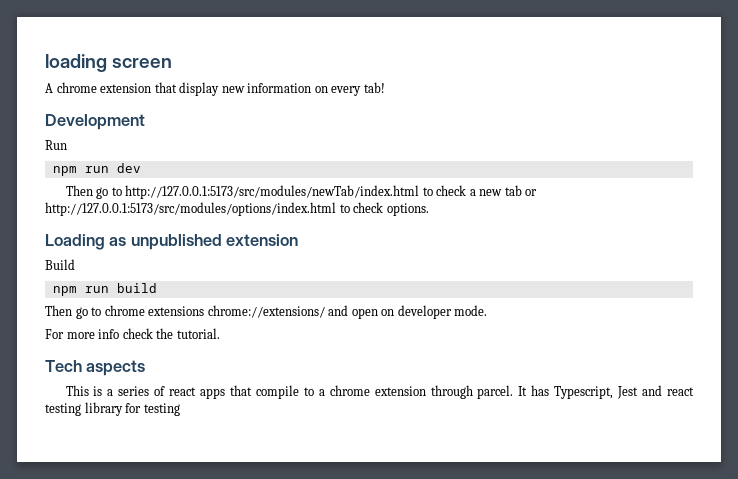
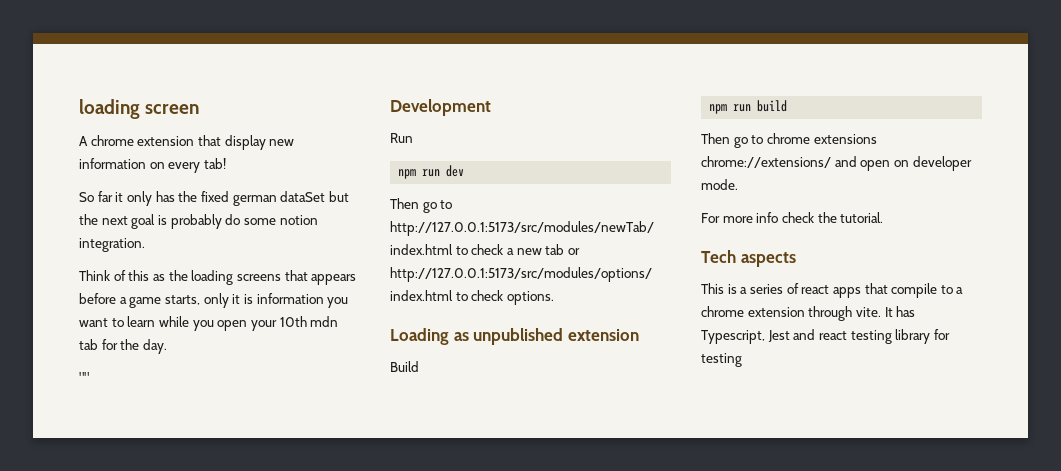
+ So far it only has the fixed german dataSet but the next goal is probably do some notion integration.
+ Think of this as the loading screens that appears before a game starts, only it is information you want to learn while you open your 10th mdn tab for the day.
+ ""
- This is a series of react apps that compile to a chrome extension through parcel.
+ This is a series of react apps that compile to a chrome extension through vite.

